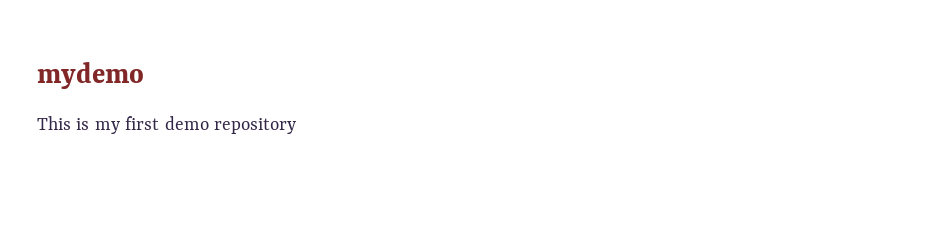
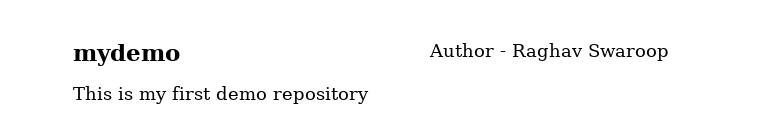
- This is my first demo repository
+ This is my first demo repository Author - Raghav Swaroop

